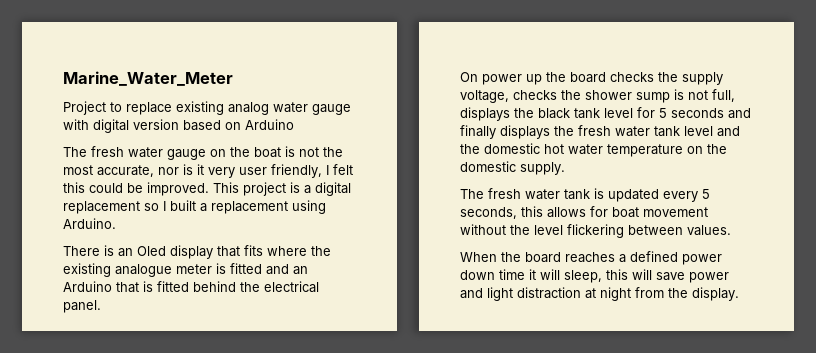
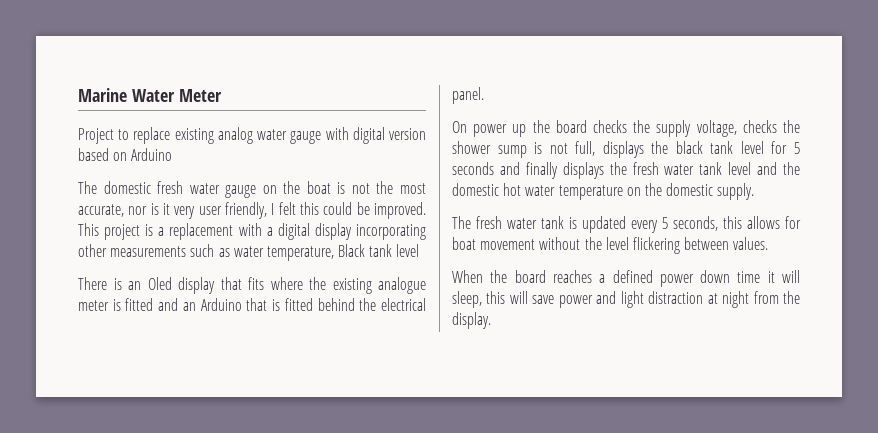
- Marine_Water_Meter
+ Marine Water Meter
- The fresh water gauge on the boat is not the most accurate, nor is it very user friendly, I felt this could be improved.
+ The domestic fresh water gauge on the boat is not the most accurate, nor is it very user friendly, I felt this could be improved.
- This project is a digital replacement so I built a replacement using Arduino.
+ This project is a replacement with a digital display incorporating other measurements such as water temperature, Black tank level

